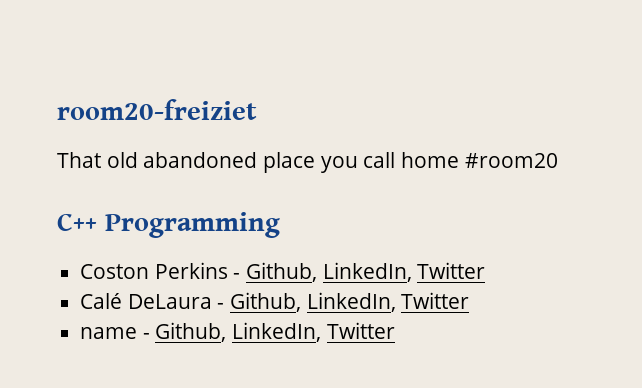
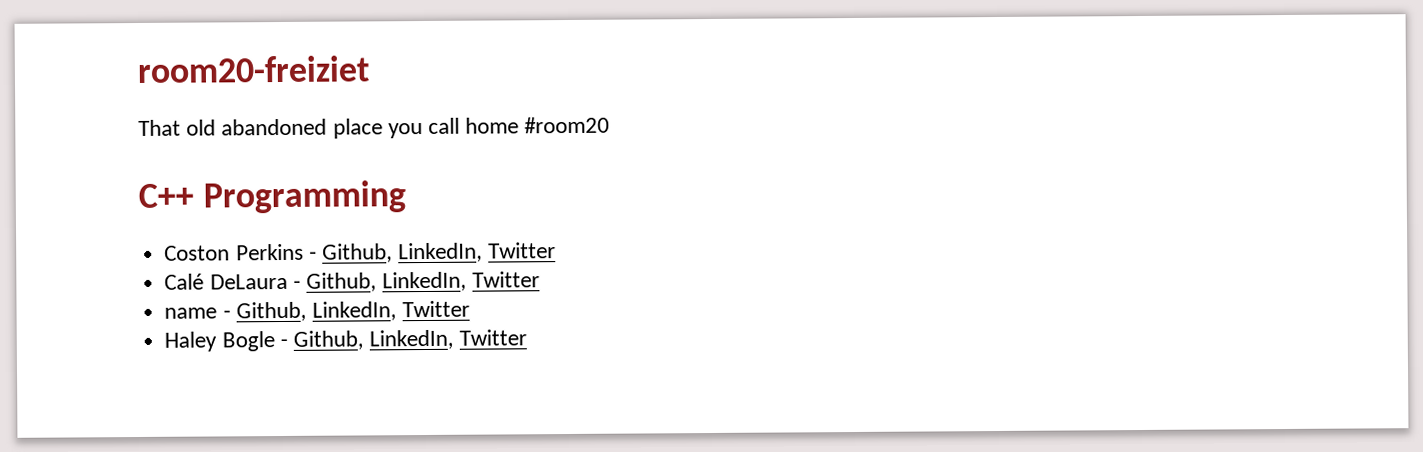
+ Haley Bogle - Github, LinkedIn, Twitter

